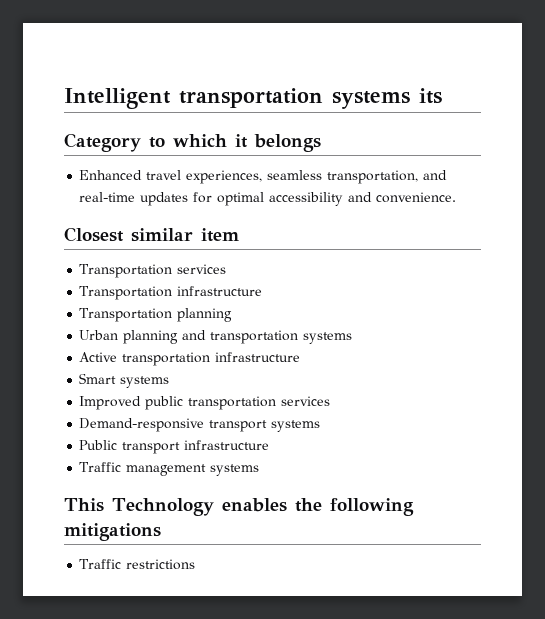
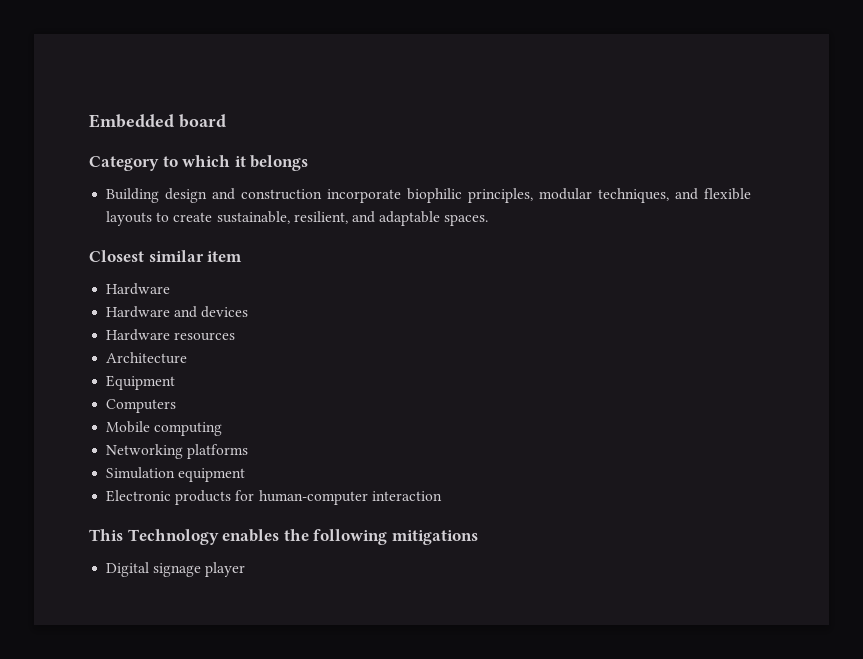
- Intelligent transportation systems its
+ Embedded board
- Enhanced travel experiences, seamless transportation, and real-time updates for optimal accessibility and convenience.
+ Building design and construction incorporate biophilic principles, modular techniques, and flexible layouts to create sustainable, resilient, and adaptable spaces.
  Closest similar item
- Transportation services
- Transportation infrastructure
- Transportation planning
- Urban planning and transportation systems
- Active transportation infrastructure
- Smart systems
- Improved public transportation services
- Demand-responsive transport systems
- Public transport infrastructure
- Traffic management systems
+ Hardware
+ Hardware and devices
+ Hardware resources
+ Architecture
+ Equipment
+ Computers
+ Mobile computing
+ Networking platforms
+ Simulation equipment
+ Electronic products for human-computer interaction
- Traffic restrictions
+ Digital signage player

